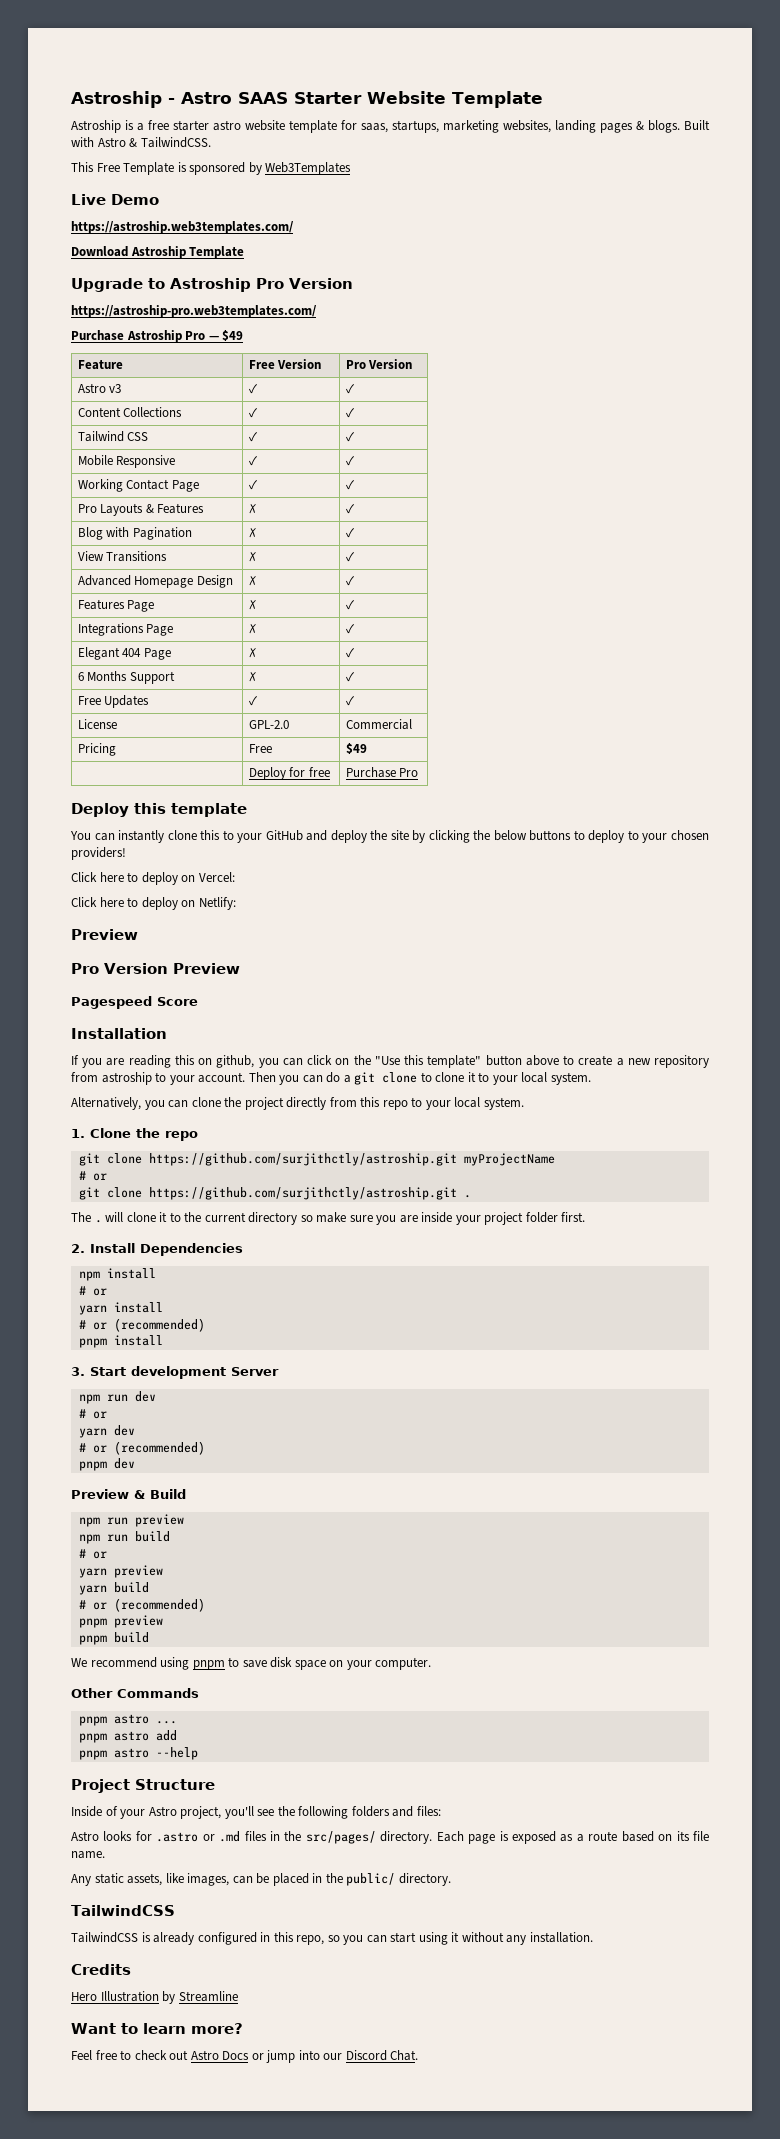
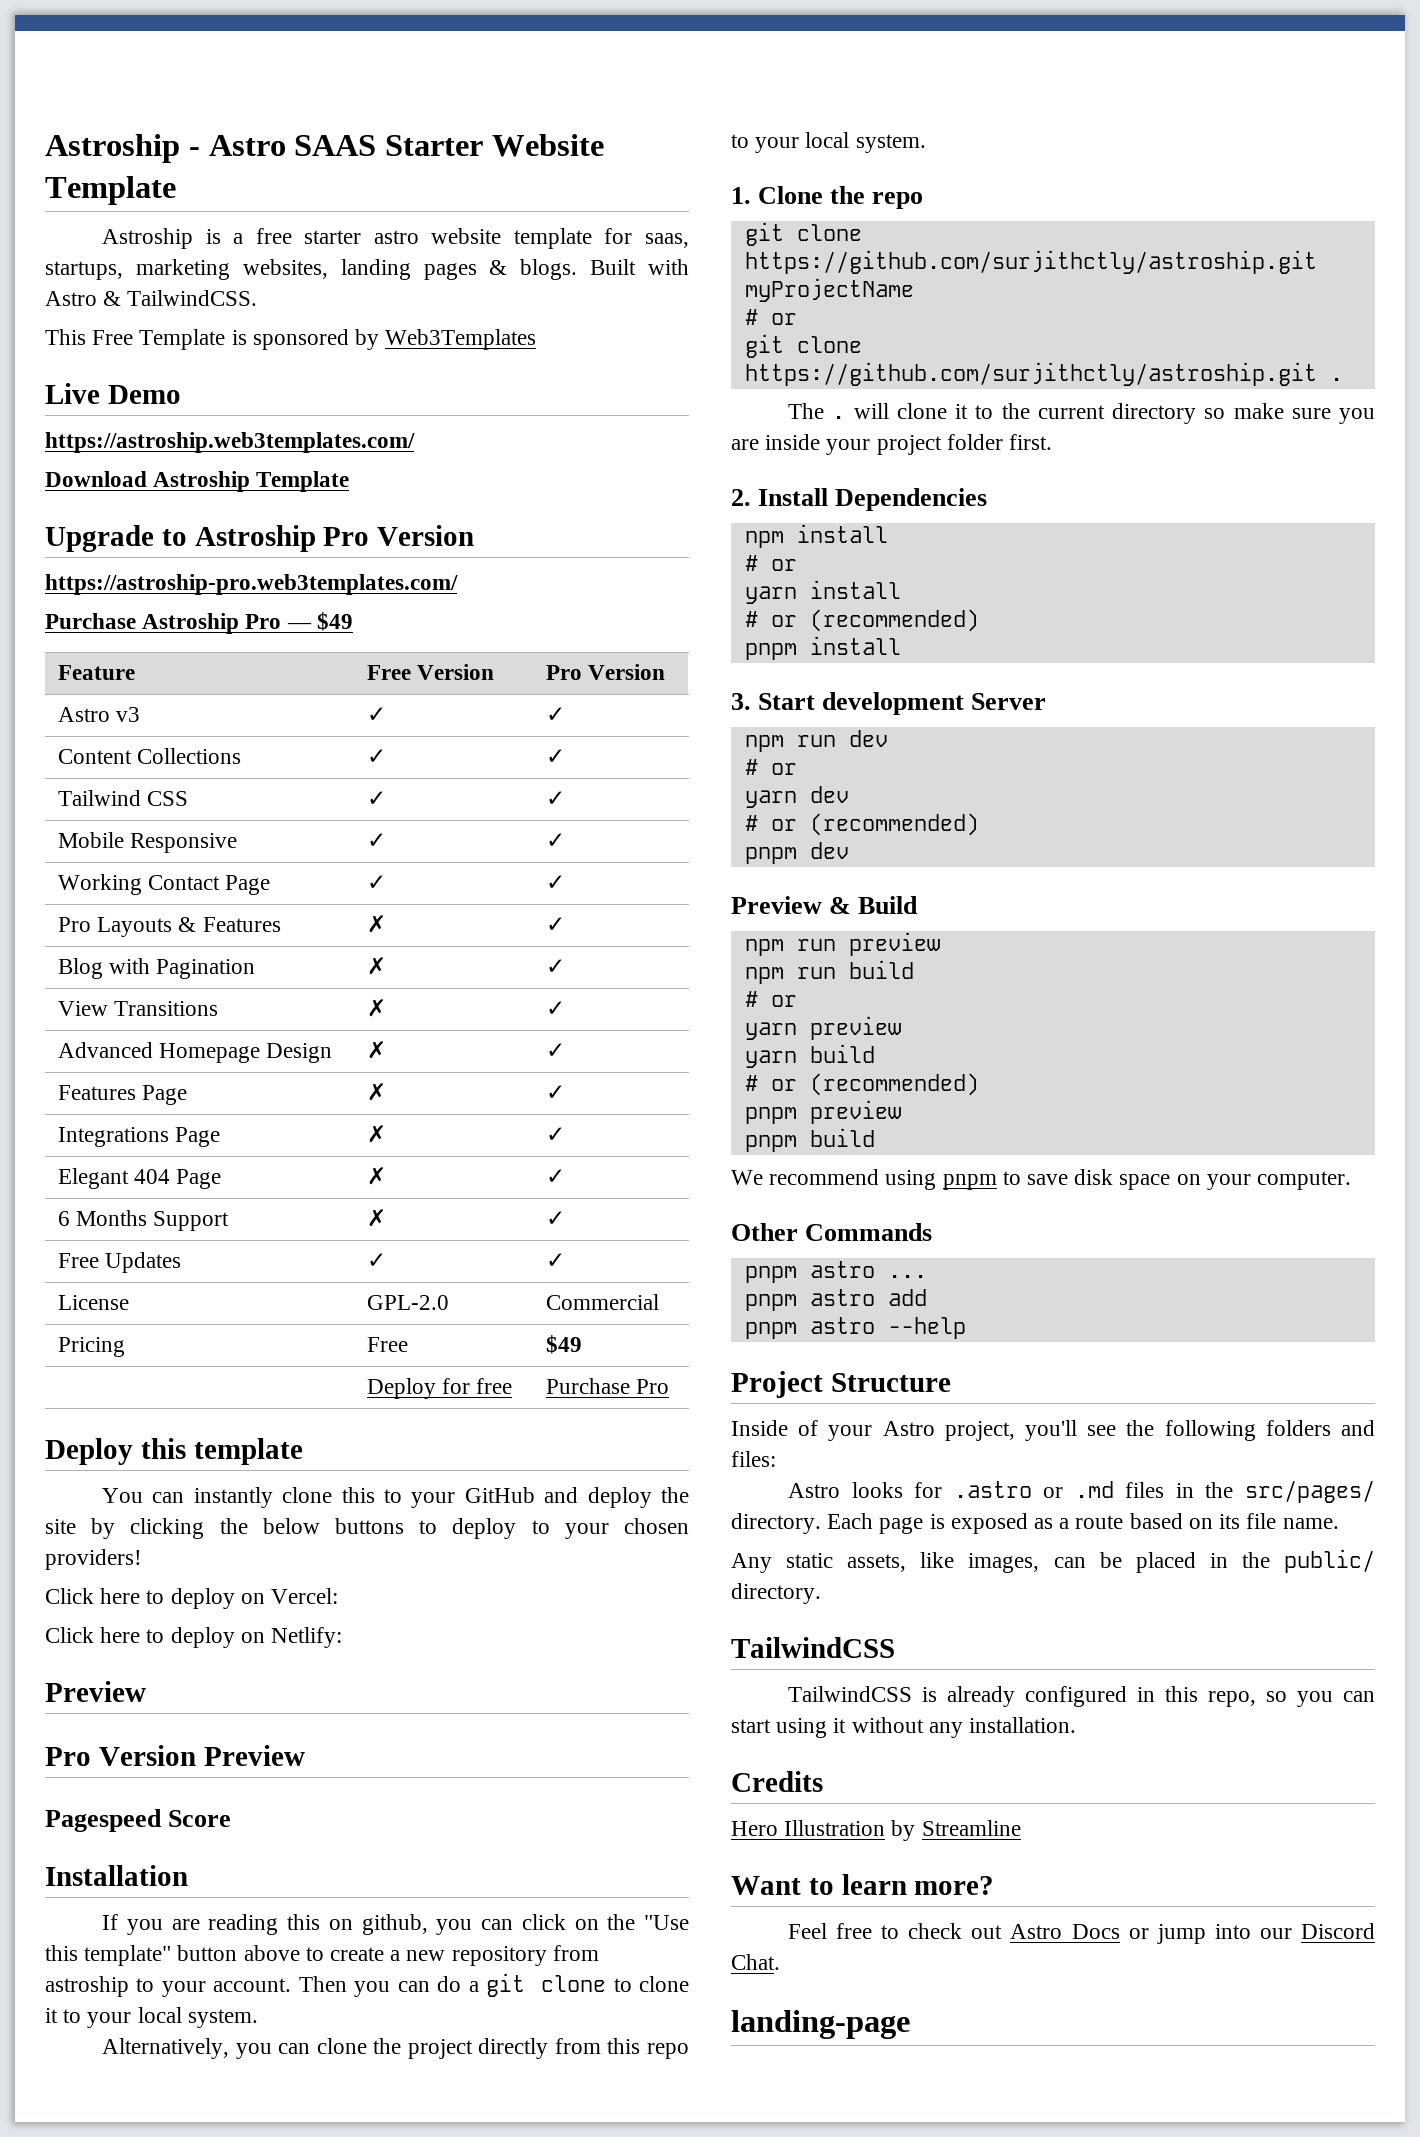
+ landing-page

